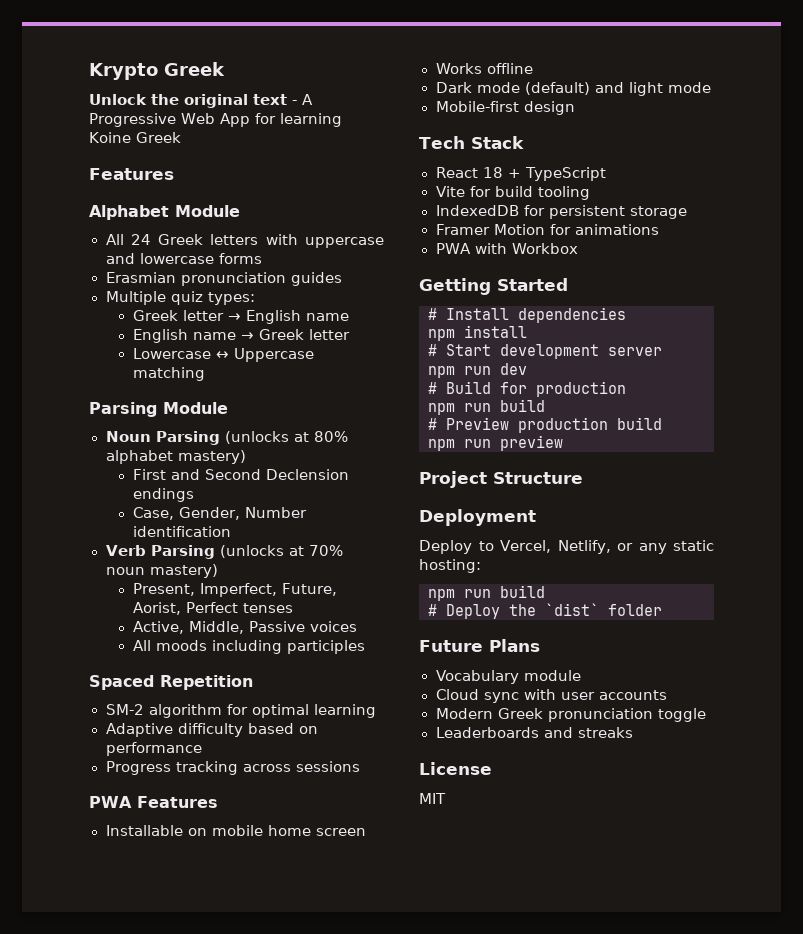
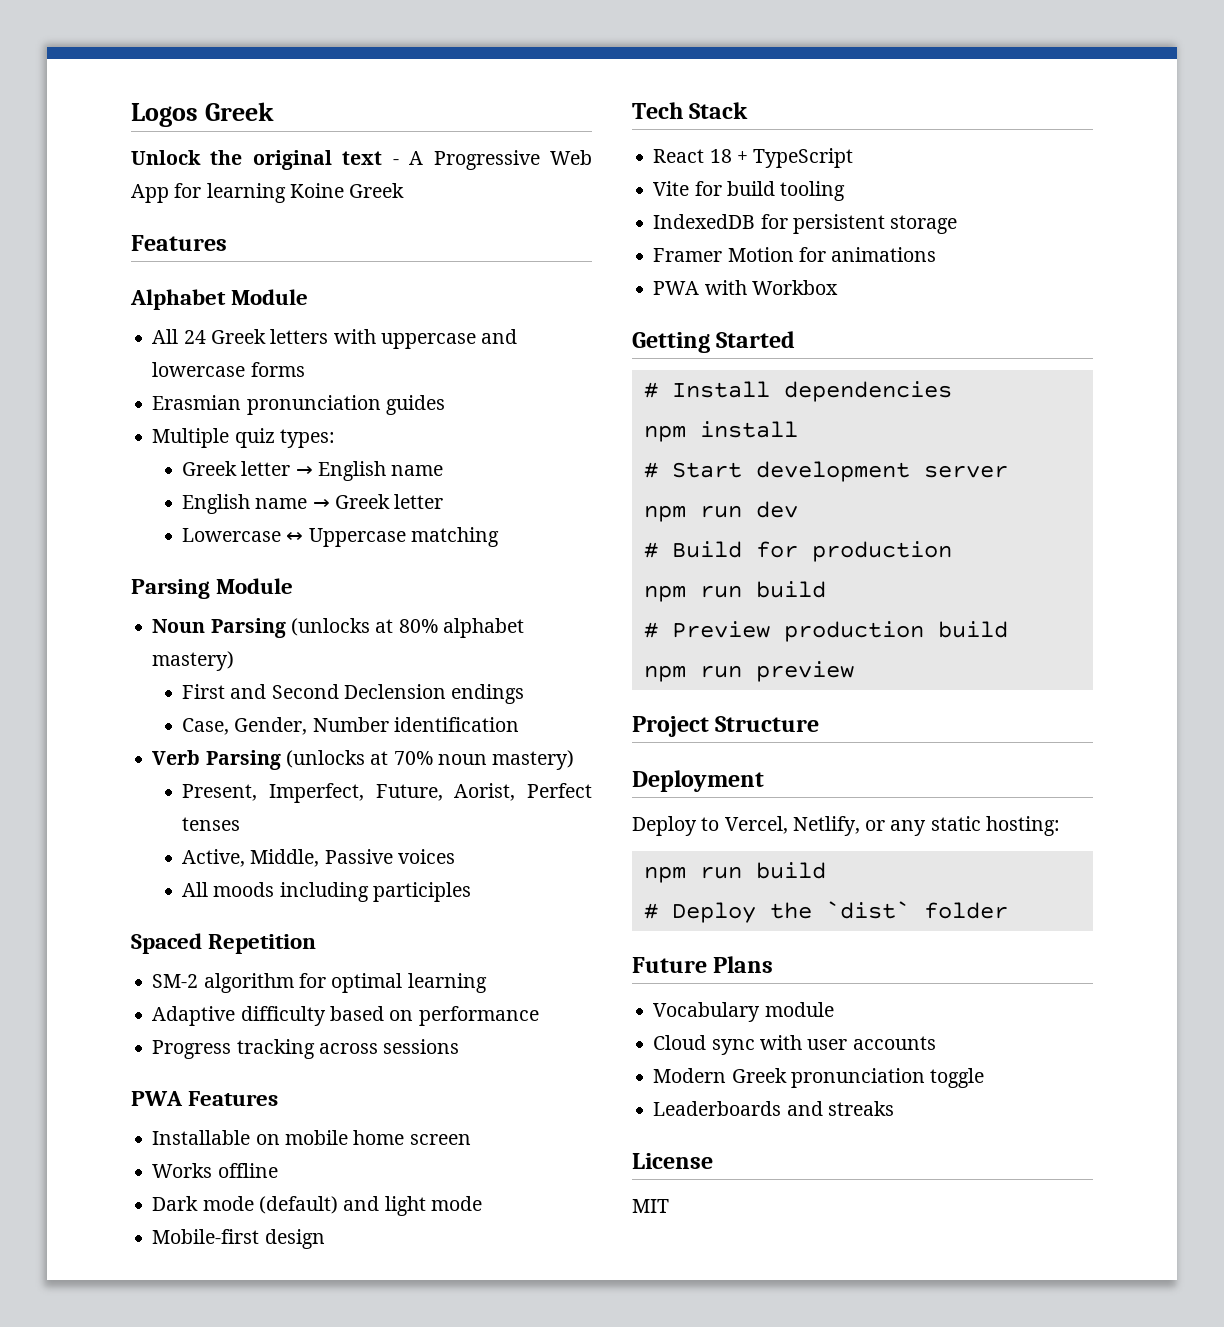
- Krypto Greek
+ Logos Greek

